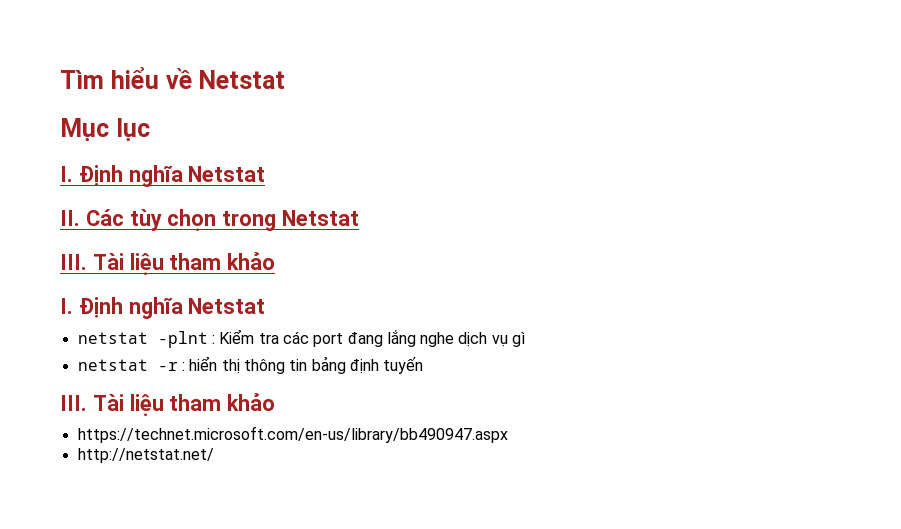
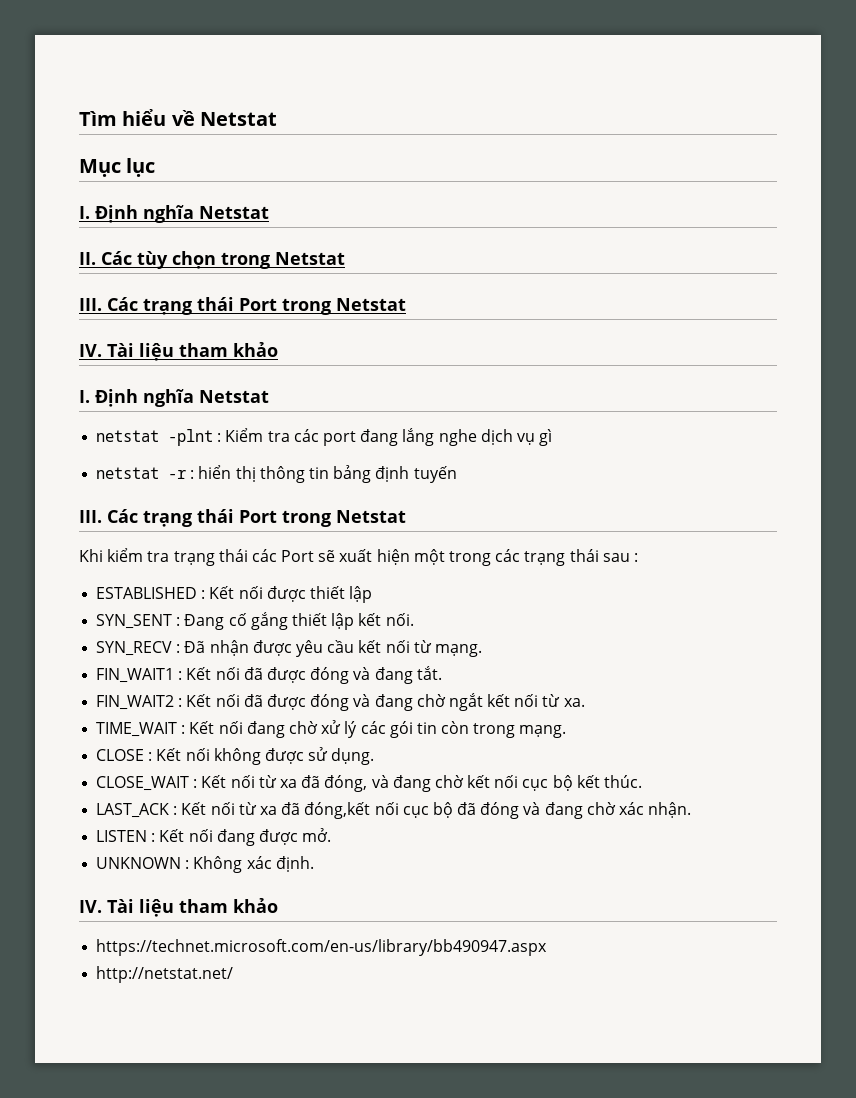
  II. Các tùy chọn trong Netstat
- III. Tài liệu tham khảo
+ III. Các trạng thái Port trong Netstat
+ IV. Tài liệu tham khảo
  netstat -r : hiển thị thông tin bảng định tuyến
- III. Tài liệu tham khảo
+ III. Các trạng thái Port trong Netstat
+ Khi kiểm tra trạng thái các Port sẽ xuất hiện một trong các trạng thái sau :
+ ESTABLISHED : Kết nối được thiết lập
+ SYN_SENT : Đang cố gắng thiết lập kết nối.
+ SYN_RECV : Đã nhận được yêu cầu kết nối từ mạng.
+ FIN_WAIT1 : Kết nối đã được đóng và đang tắt.
+ FIN_WAIT2 : Kết nối đã được đóng và đang chờ ngắt kết nối từ xa.
+ TIME_WAIT : Kết nối đang chờ xử lý các gói tin còn trong mạng.
+ CLOSE : Kết nối không được sử dụng.
+ CLOSE_WAIT : Kết nối từ xa đã đóng, và đang chờ kết nối cục bộ kết thúc.
+ LAST_ACK : Kết nối từ xa đã đóng,kết nối cục bộ đã đóng và đang chờ xác nhận.
+ LISTEN : Kết nối đang được mở.
+ UNKNOWN : Không xác định.
+ IV. Tài liệu tham khảo

